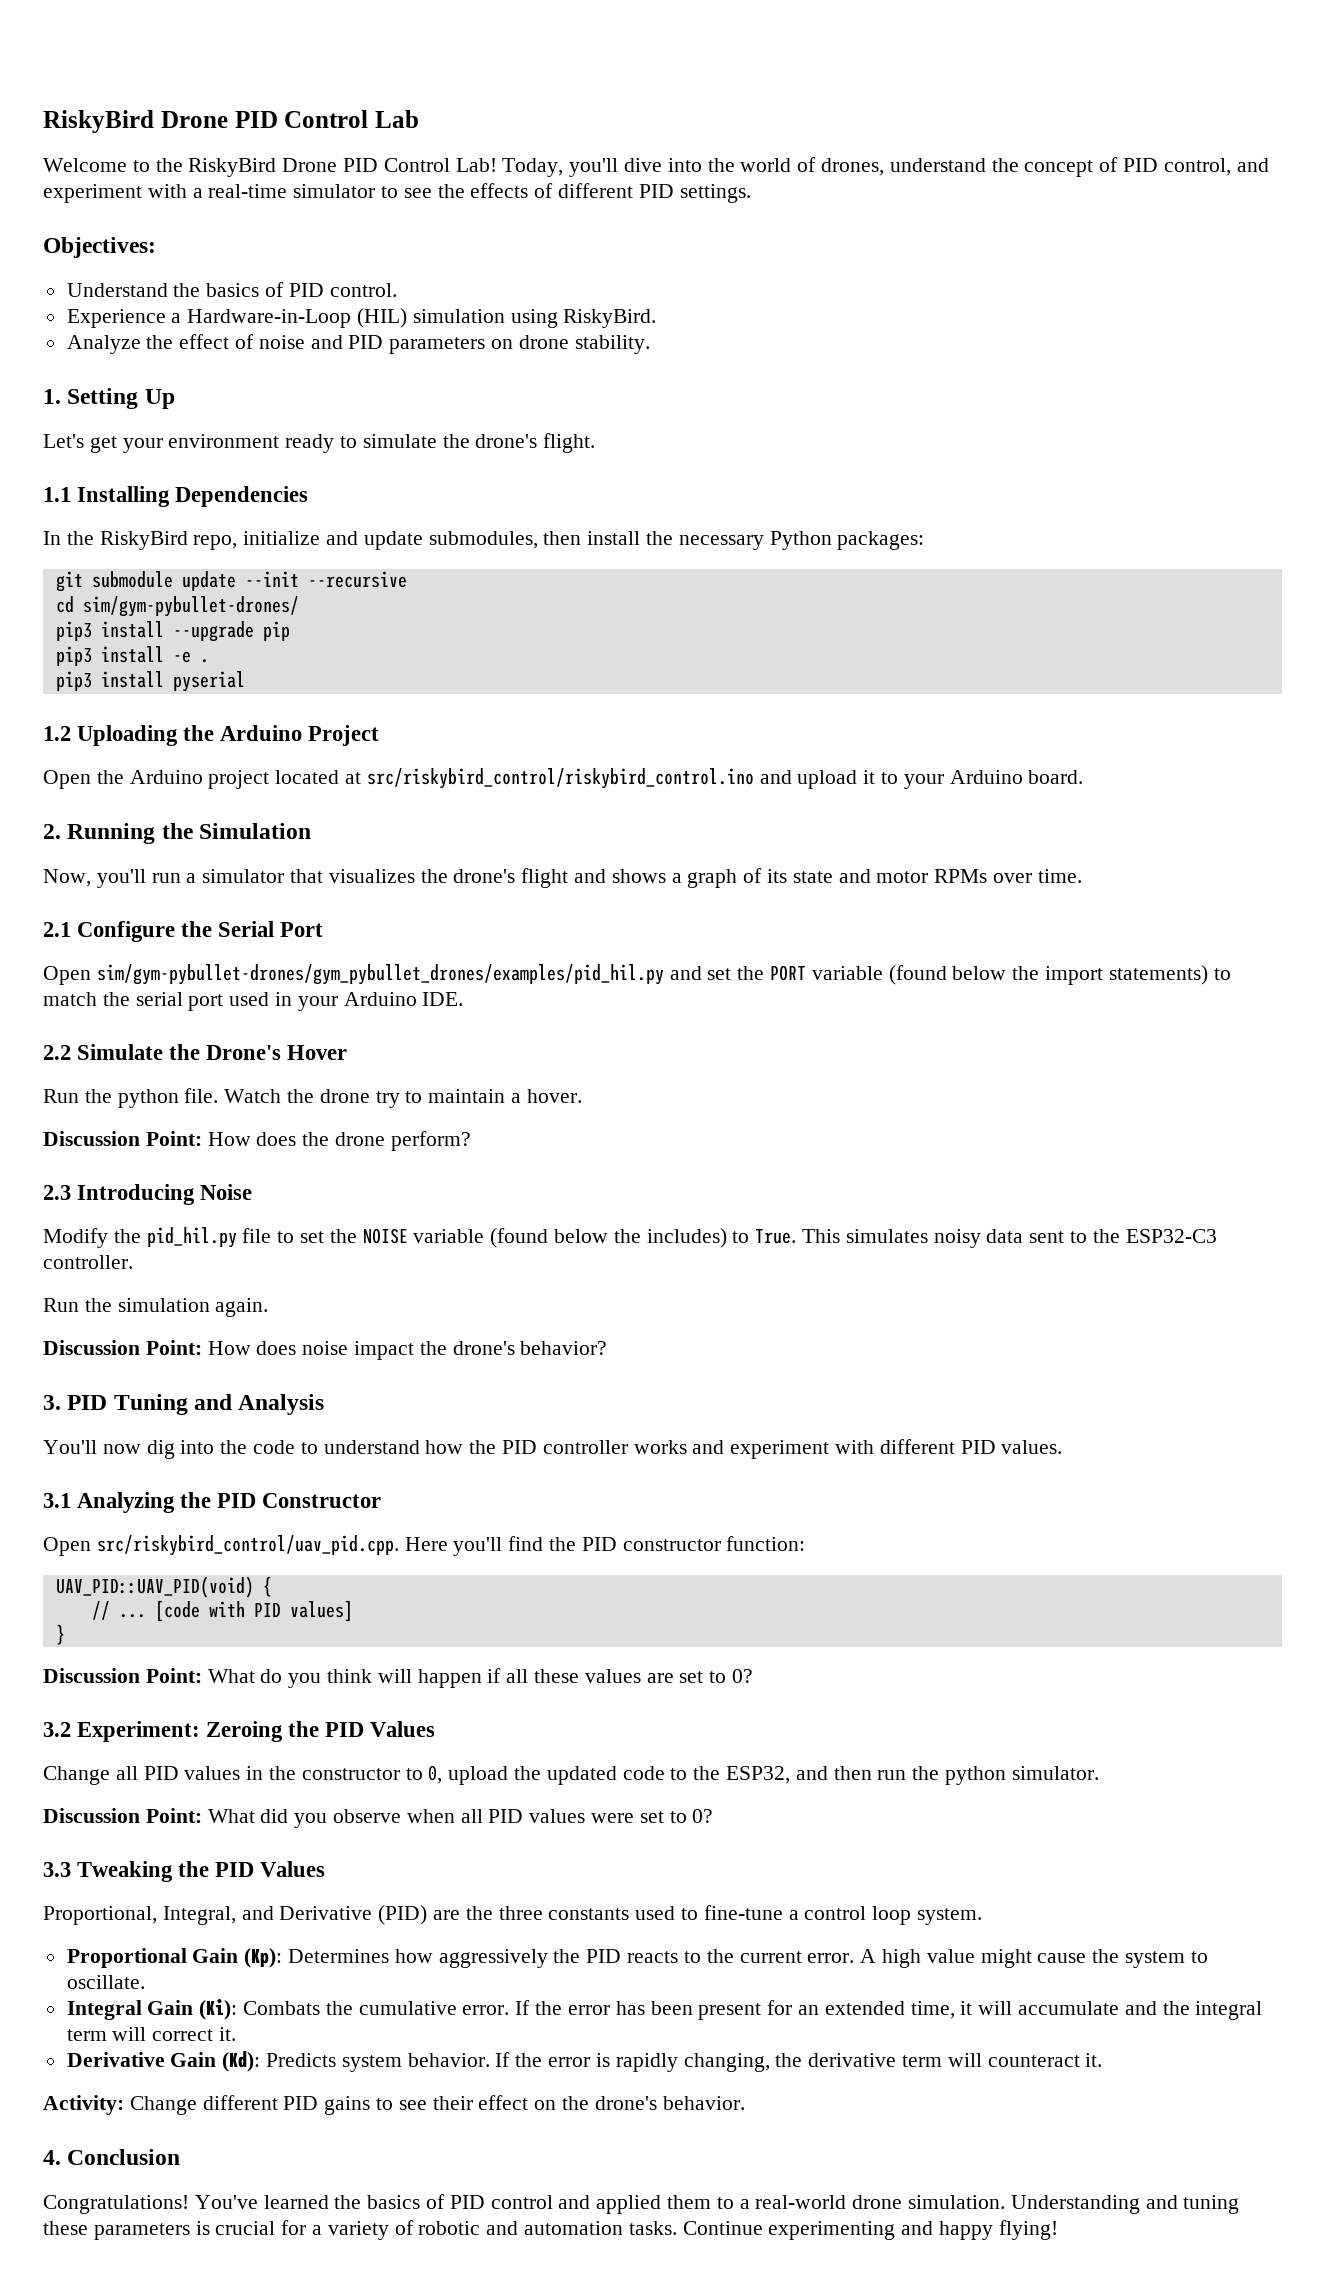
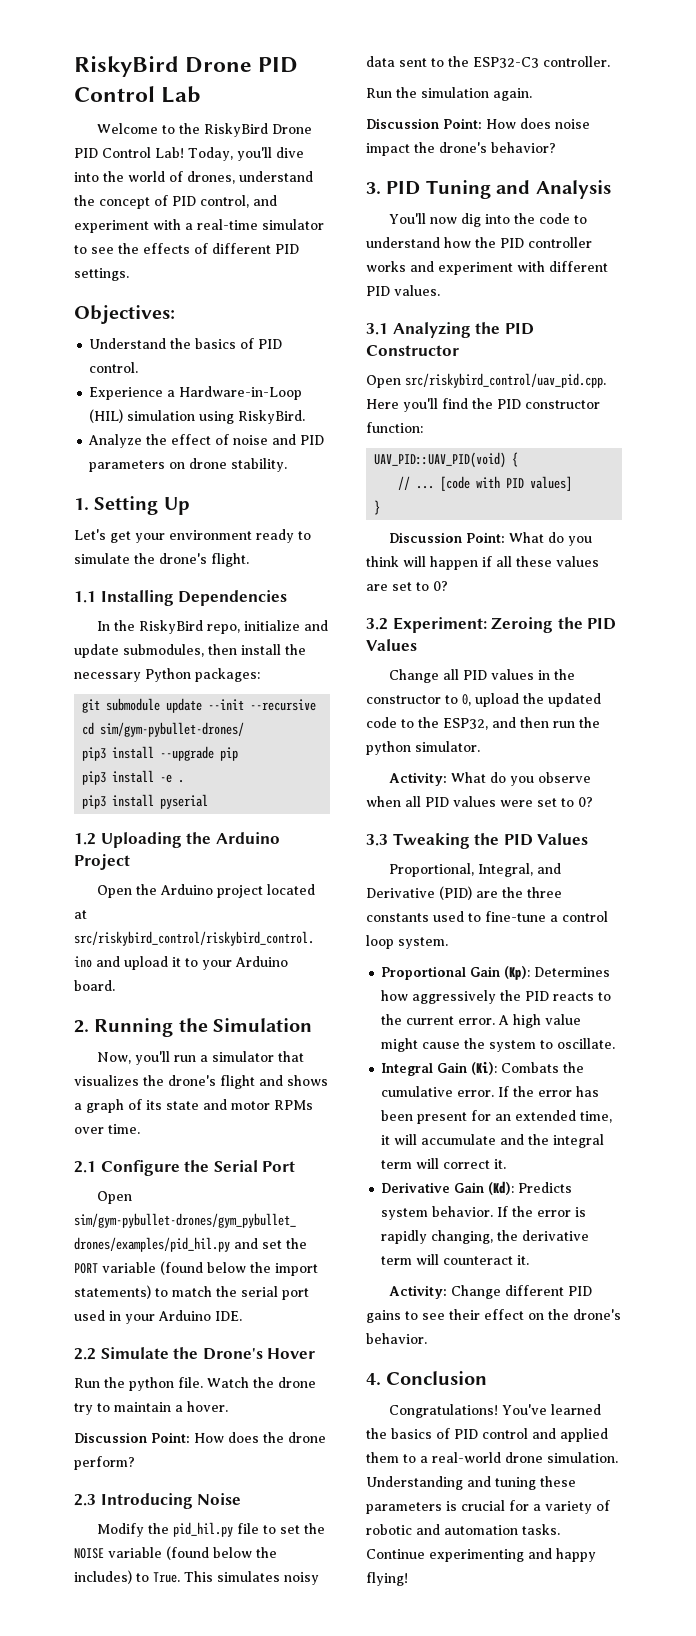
- Discussion Point: What did you observe when all PID values were set to 0?
+ Activity: What do you observe when all PID values were set to 0?

